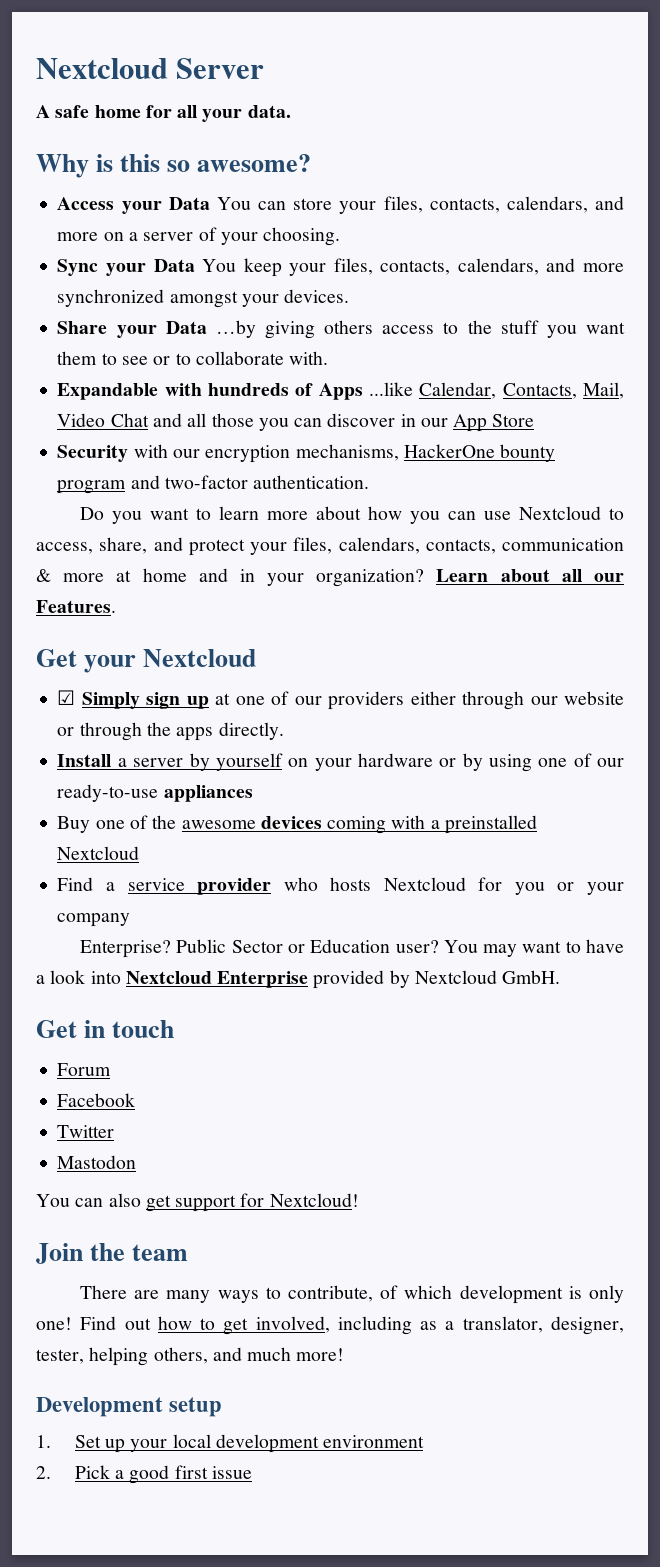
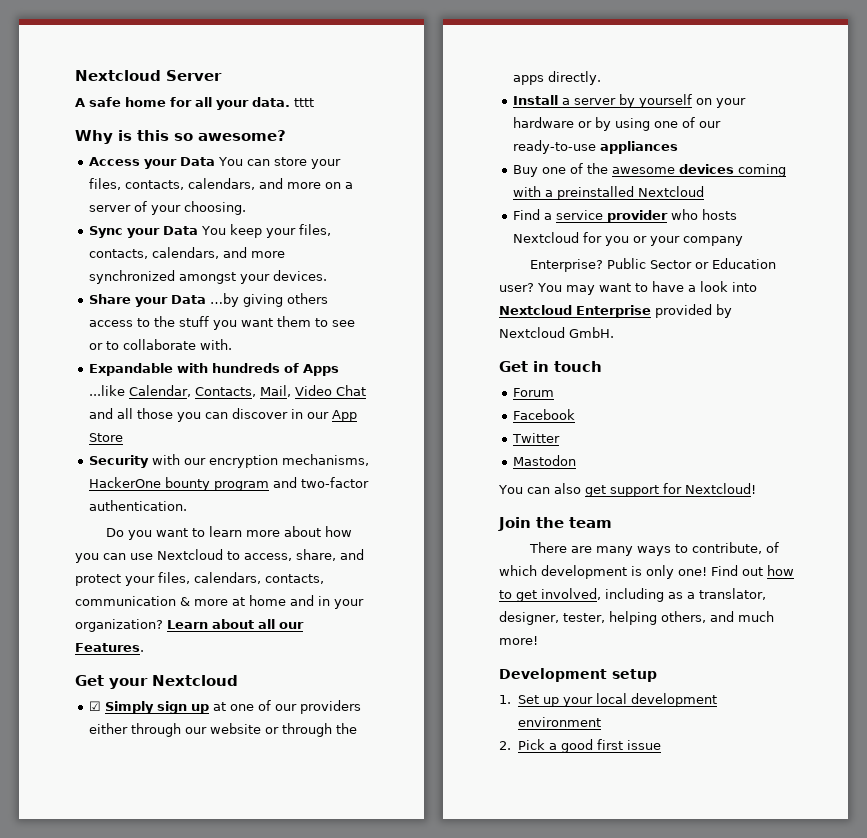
- A safe home for all your data.
+ A safe home for all your data. tttt

